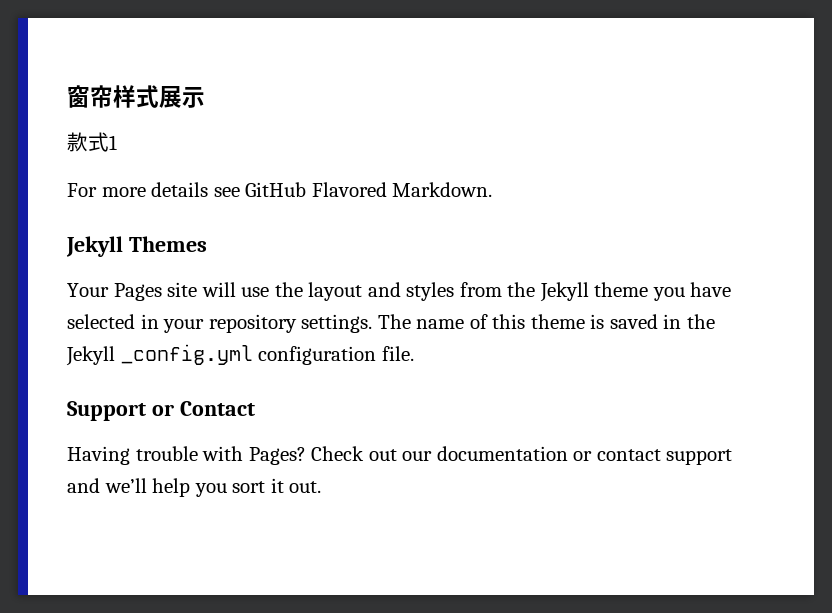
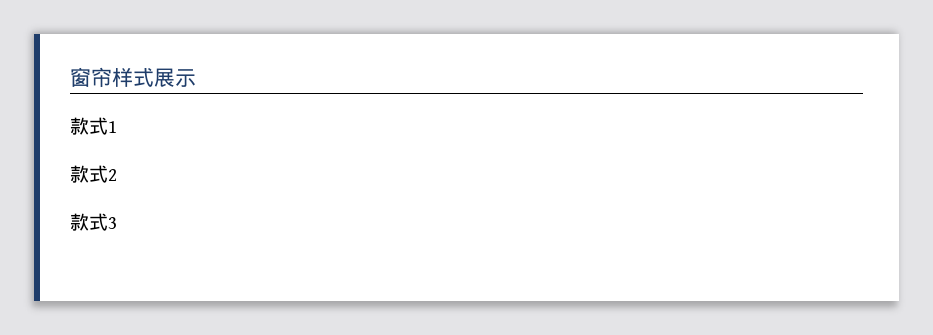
- For more details see GitHub Flavored Markdown.
- Jekyll Themes
- Your Pages site will use the layout and styles from the Jekyll theme you have selected in your repository settings. The name of this theme is saved in the Jekyll _config.yml configuration file.
- Support or Contact
- Having trouble with Pages? Check out our documentation or contact support and we’ll help you sort it out.
+ 款式2
+ 款式3

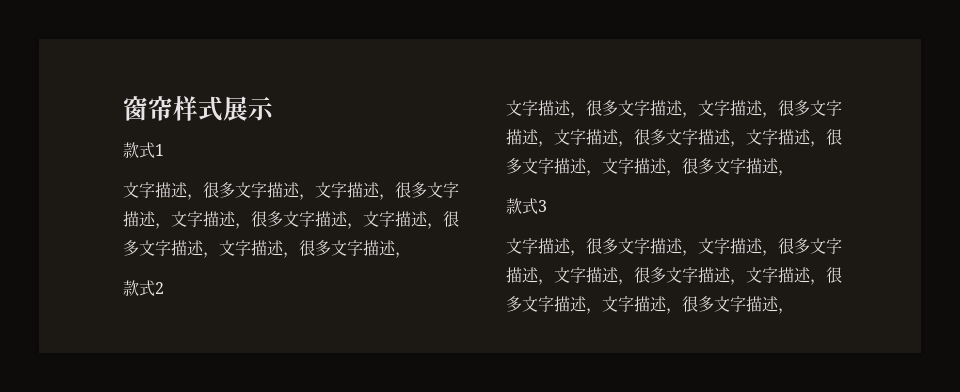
  款式1
+ 文字描述，很多文字描述，文字描述，很多文字描述，文字描述，很多文字描述，文字描述，很多文字描述，文字描述，很多文字描述，
  款式2
+ 文字描述，很多文字描述，文字描述，很多文字描述，文字描述，很多文字描述，文字描述，很多文字描述，文字描述，很多文字描述，
  款式3
+ 文字描述，很多文字描述，文字描述，很多文字描述，文字描述，很多文字描述，文字描述，很多文字描述，文字描述，很多文字描述，

